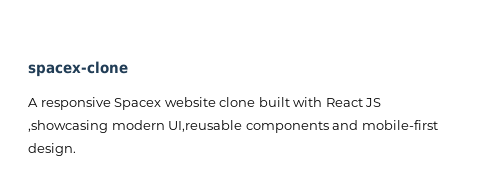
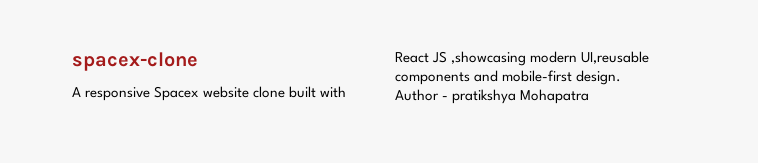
+ Author - pratikshya Mohapatra

